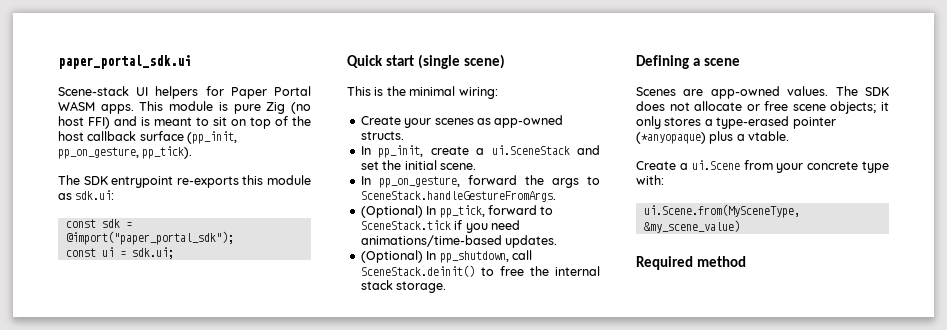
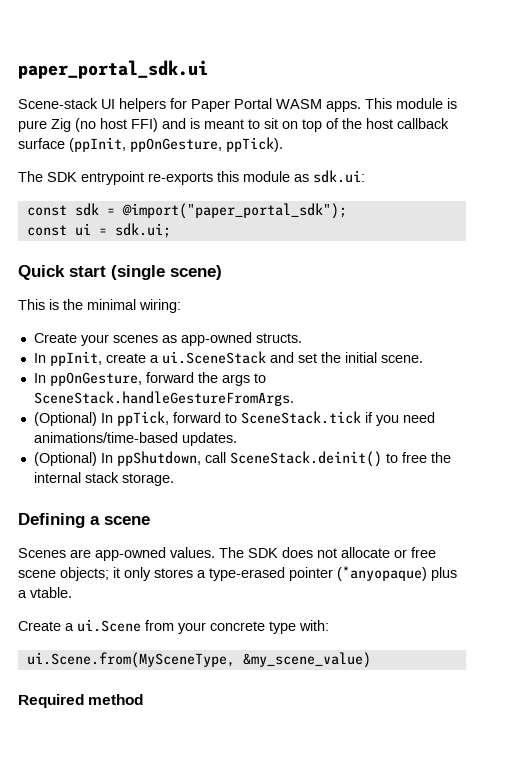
- This module is pure Zig (no host FFI) and is meant to sit on top of the host callback surface (pp_init, pp_on_gesture, pp_tick).
+ This module is pure Zig (no host FFI) and is meant to sit on top of the host callback surface (ppInit, ppOnGesture, ppTick).
- In pp_init, create a ui.SceneStack and set the initial scene.
+ In ppInit, create a ui.SceneStack and set the initial scene.
- In pp_on_gesture, forward the args to SceneStack.handleGestureFromArgs.
+ In ppOnGesture, forward the args to SceneStack.handleGestureFromArgs.
- (Optional) In pp_tick, forward to SceneStack.tick if you need animations/time-based updates.
+ (Optional) In ppTick, forward to SceneStack.tick if you need animations/time-based updates.
- (Optional) In pp_shutdown, call SceneStack.deinit() to free the internal stack storage.
+ (Optional) In ppShutdown, call SceneStack.deinit() to free the internal stack storage.

